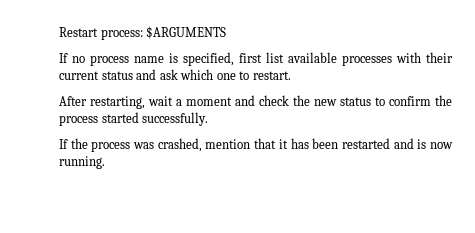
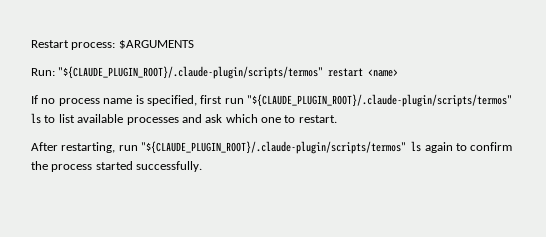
+ Run: "${CLAUDE_PLUGIN_ROOT}/.claude-plugin/scripts/termos" restart <name>
- If no process name is specified, first list available processes with their current status and ask which one to restart.
+ If no process name is specified, first run "${CLAUDE_PLUGIN_ROOT}/.claude-plugin/scripts/termos" ls to list available processes and ask which one to restart.
- After restarting, wait a moment and check the new status to confirm the process started successfully.
+ After restarting, run "${CLAUDE_PLUGIN_ROOT}/.claude-plugin/scripts/termos" ls again to confirm the process started successfully.
- If the process was crashed, mention that it has been restarted and is now running.

